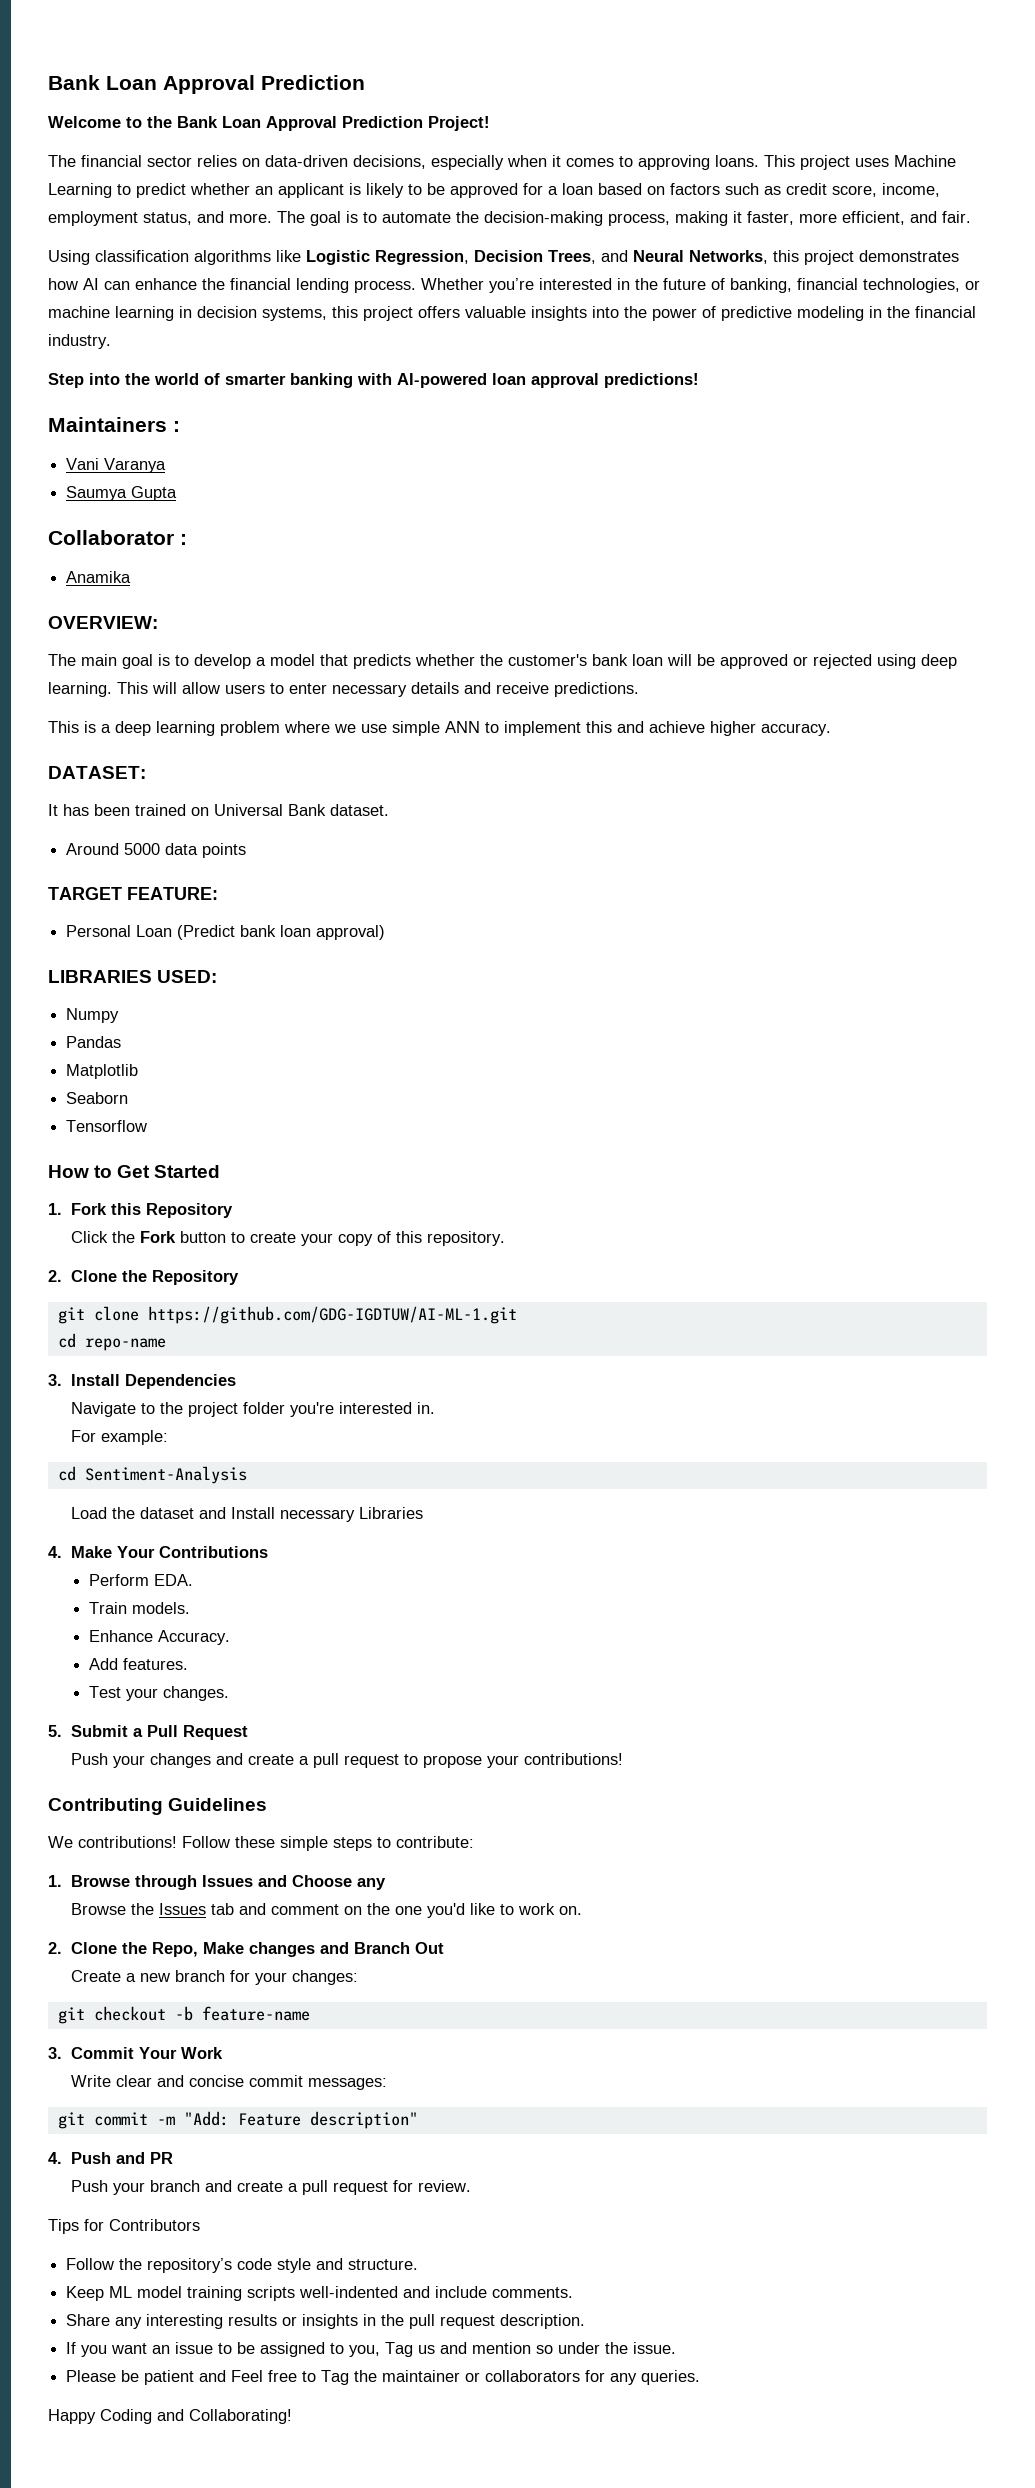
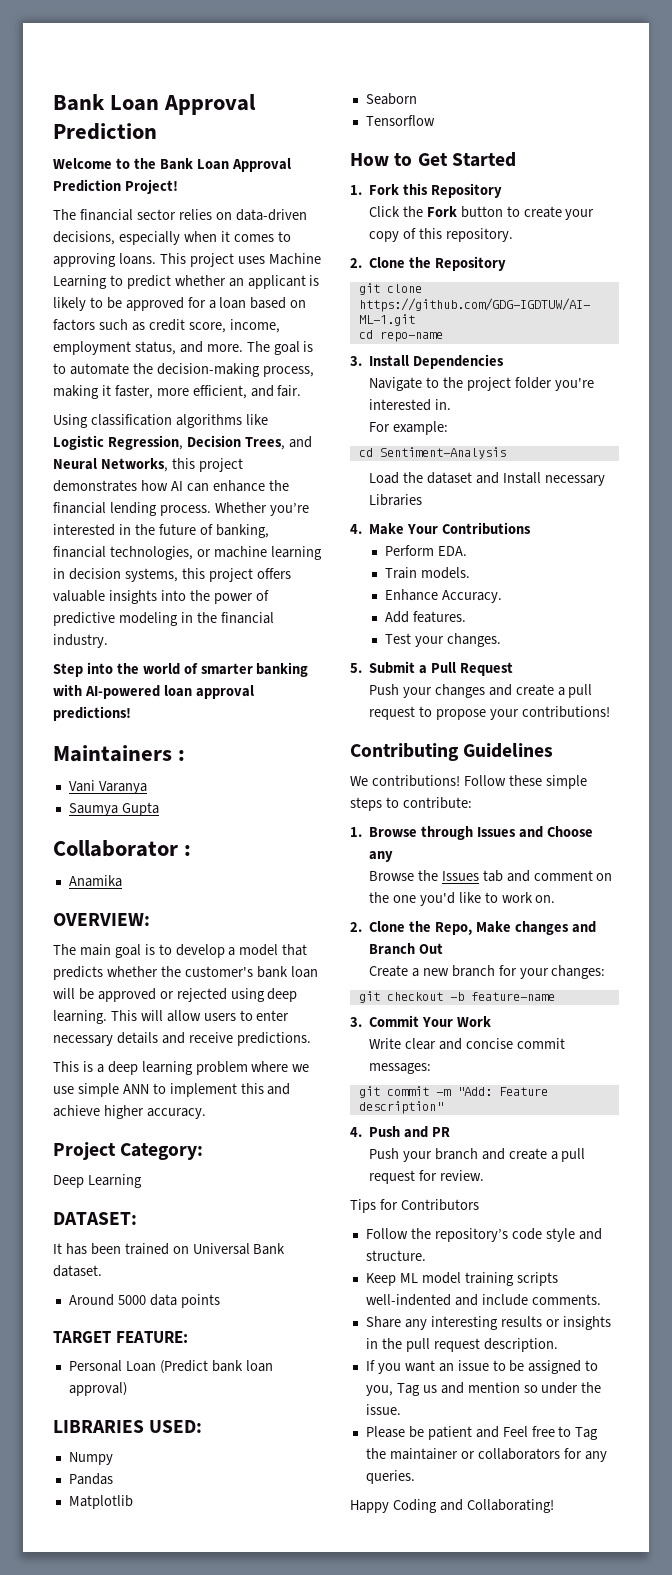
+ Project Category:
+ Deep Learning

